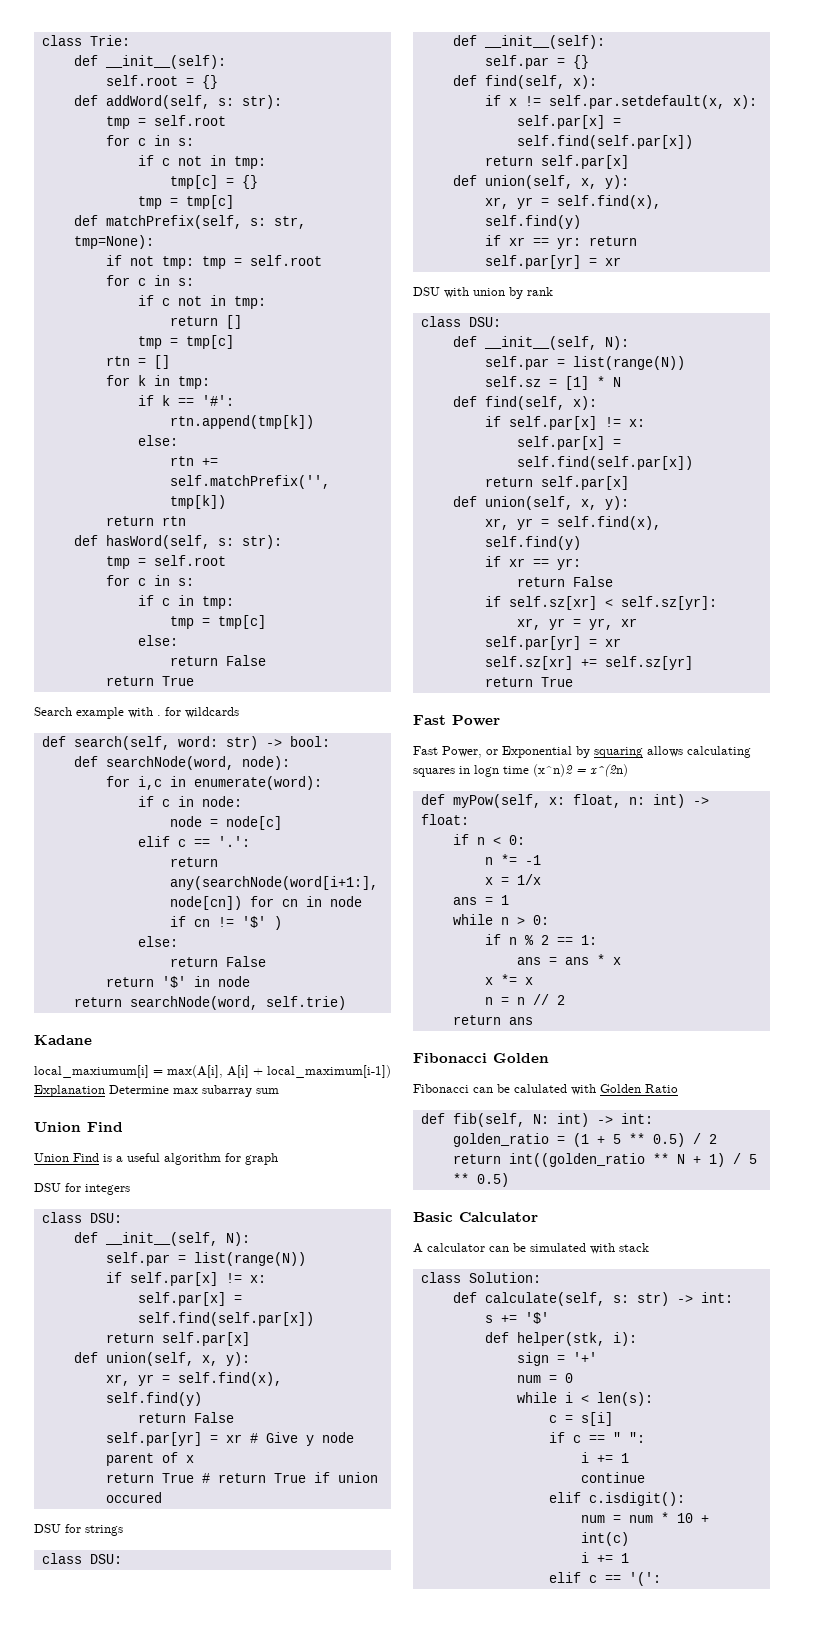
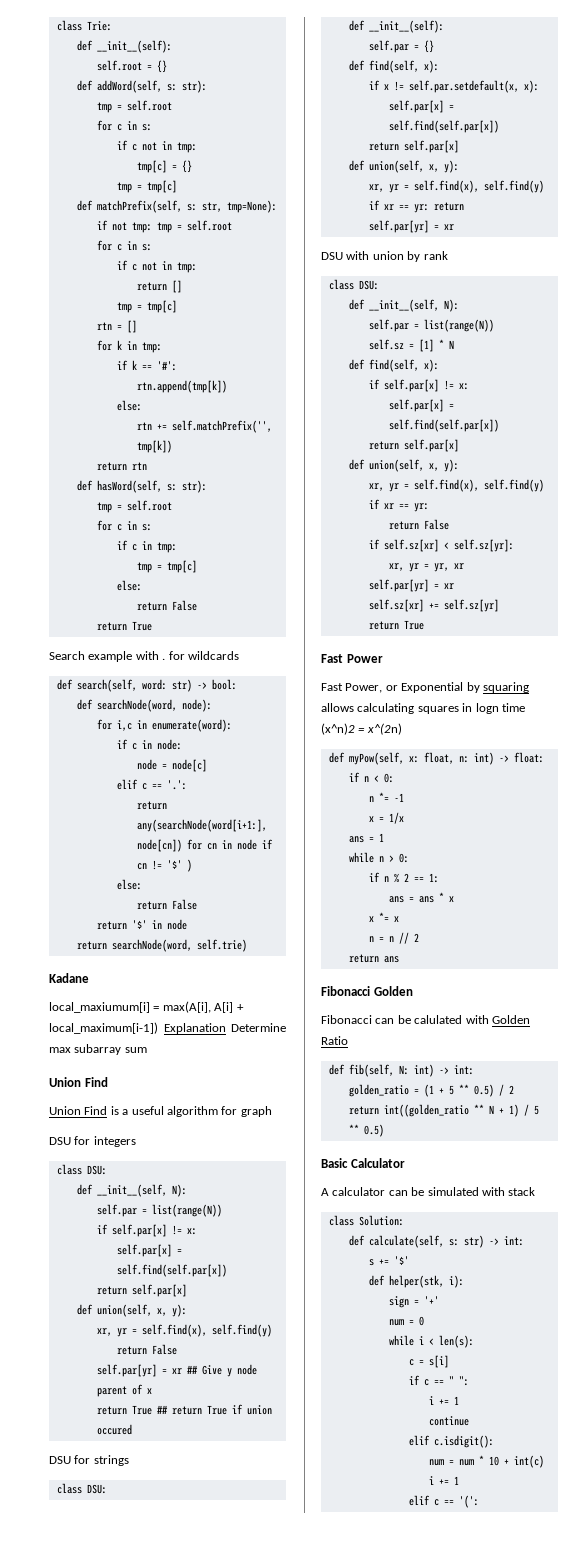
- self.par[yr] = xr # Give y node parent of x
+ self.par[yr] = xr ## Give y node parent of x
- return True # return True if union occured
+ return True ## return True if union occured

